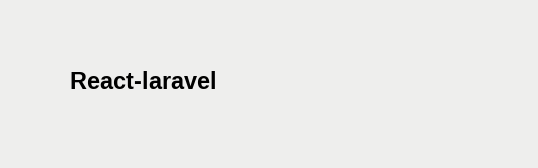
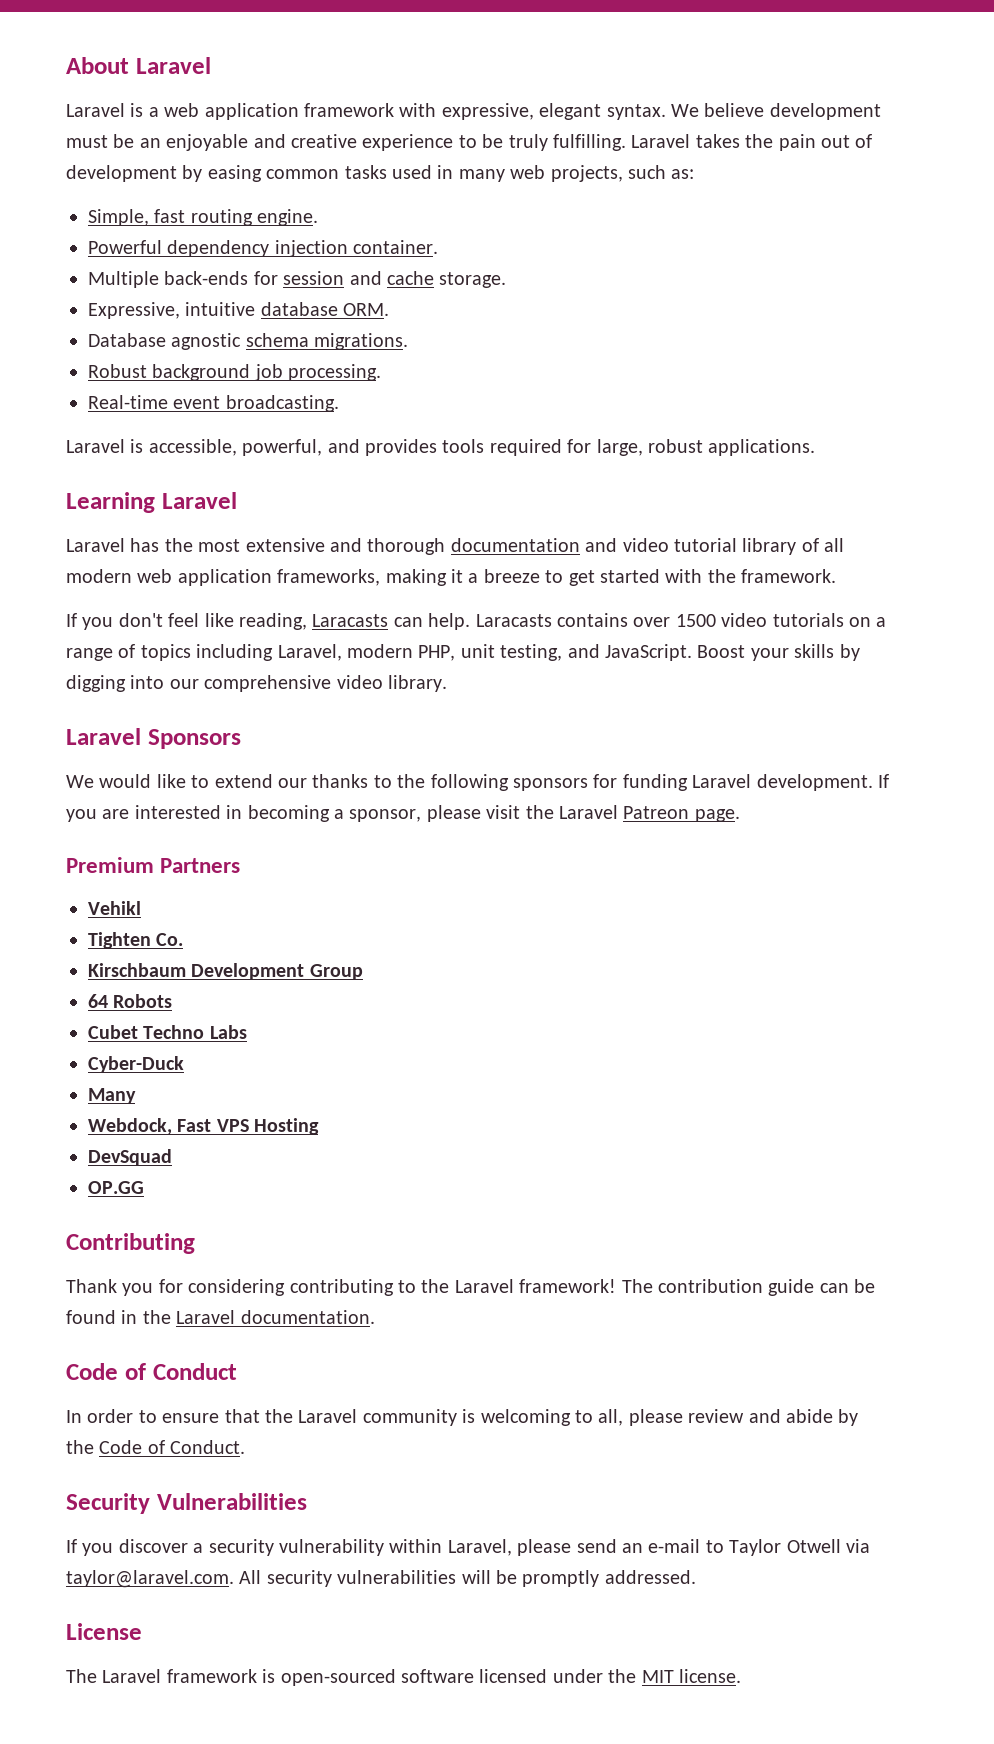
- React-laravel
+ About Laravel
+ Laravel is a web application framework with expressive, elegant syntax. We believe development must be an enjoyable and creative experience to be truly fulfilling. Laravel takes the pain out of development by easing common tasks used in many web projects, such as:
+ Simple, fast routing engine.
+ Powerful dependency injection container.
+ Multiple back-ends for session and cache storage.
+ Expressive, intuitive database ORM.
+ Database agnostic schema migrations.
+ Robust background job processing.
+ Real-time event broadcasting.
+ Laravel is accessible, powerful, and provides tools required for large, robust applications.
+ Learning Laravel
+ Laravel has the most extensive and thorough documentation and video tutorial library of all modern web application frameworks, making it a breeze to get started with the framework.
+ If you don't feel like reading, Laracasts can help. Laracasts contains over 1500 video tutorials on a range of topics including Laravel, modern PHP, unit testing, and JavaScript. Boost your skills by digging into our comprehensive video library.
+ Laravel Sponsors
+ We would like to extend our thanks to the following sponsors for funding Laravel development. If you are interested in becoming a sponsor, please visit the Laravel Patreon page.
+ Premium Partners
+ Vehikl
+ Tighten Co.
+ Kirschbaum Development Group
+ 64 Robots
+ Cubet Techno Labs
+ Cyber-Duck
+ Many
+ Webdock, Fast VPS Hosting
+ DevSquad
+ OP.GG
+ Contributing
+ Thank you for considering contributing to the Laravel framework! The contribution guide can be found in the Laravel documentation.
+ Code of Conduct
+ In order to ensure that the Laravel community is welcoming to all, please review and abide by the Code of Conduct.
+ Security Vulnerabilities
+ If you discover a security vulnerability within Laravel, please send an e-mail to Taylor Otwell via taylor@laravel.com. All security vulnerabilities will be promptly addressed.
+ License
+ The Laravel framework is open-sourced software licensed under the MIT license.

